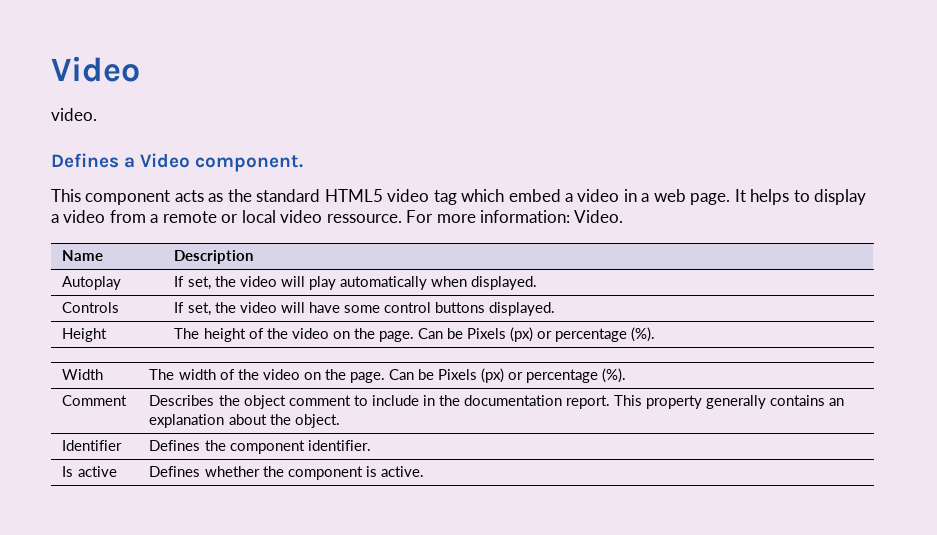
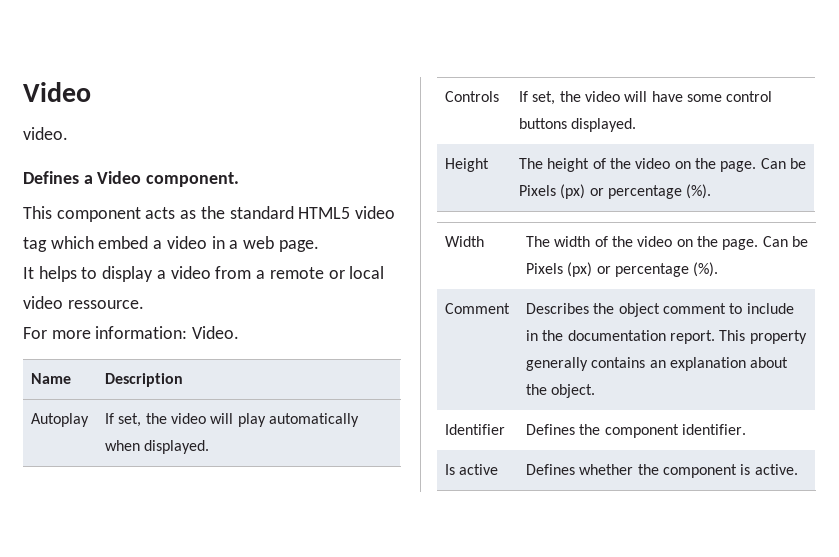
- This component acts as the standard HTML5 video tag which embed a video in a web page. It helps to display a video from a remote or local video ressource. For more information: Video.
+ This component acts as the standard HTML5 video tag which embed a video in a web page.
+ It helps to display a video from a remote or local video ressource.
+ For more information: Video.

